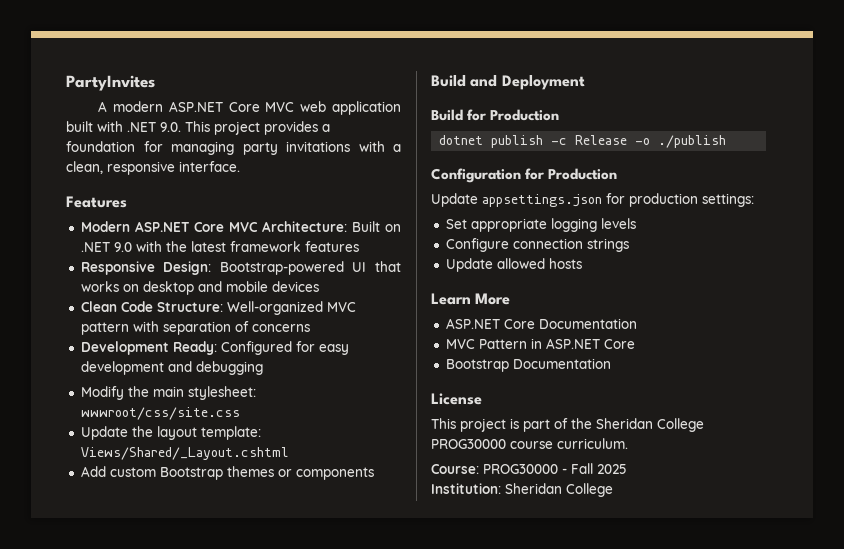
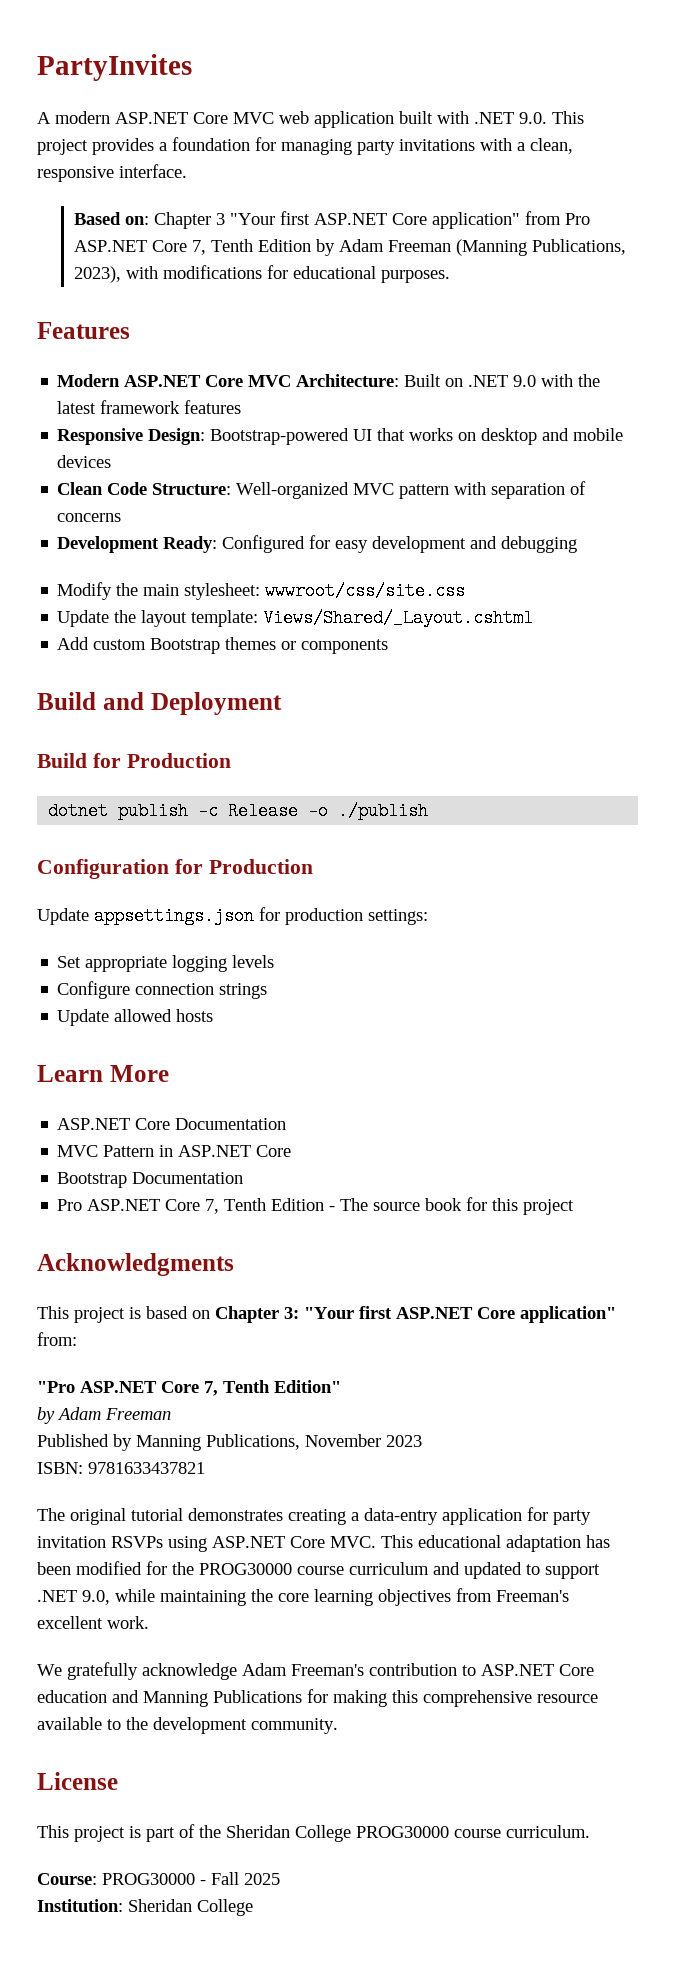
+ Based on: Chapter 3 "Your first ASP.NET Core application" from Pro ASP.NET Core 7, Tenth Edition by Adam Freeman (Manning Publications, 2023), with modifications for educational purposes.
+ Pro ASP.NET Core 7, Tenth Edition - The source book for this project
+ Acknowledgments
+ This project is based on Chapter 3: "Your first ASP.NET Core application" from:
+ "Pro ASP.NET Core 7, Tenth Edition"
+ by Adam Freeman
+ Published by Manning Publications, November 2023
+ ISBN: 9781633437821
+ The original tutorial demonstrates creating a data-entry application for party invitation RSVPs using ASP.NET Core MVC. This educational adaptation has been modified for the PROG30000 course curriculum and updated to support .NET 9.0, while maintaining the core learning objectives from Freeman's excellent work.
+ We gratefully acknowledge Adam Freeman's contribution to ASP.NET Core education and Manning Publications for making this comprehensive resource available to the development community.

